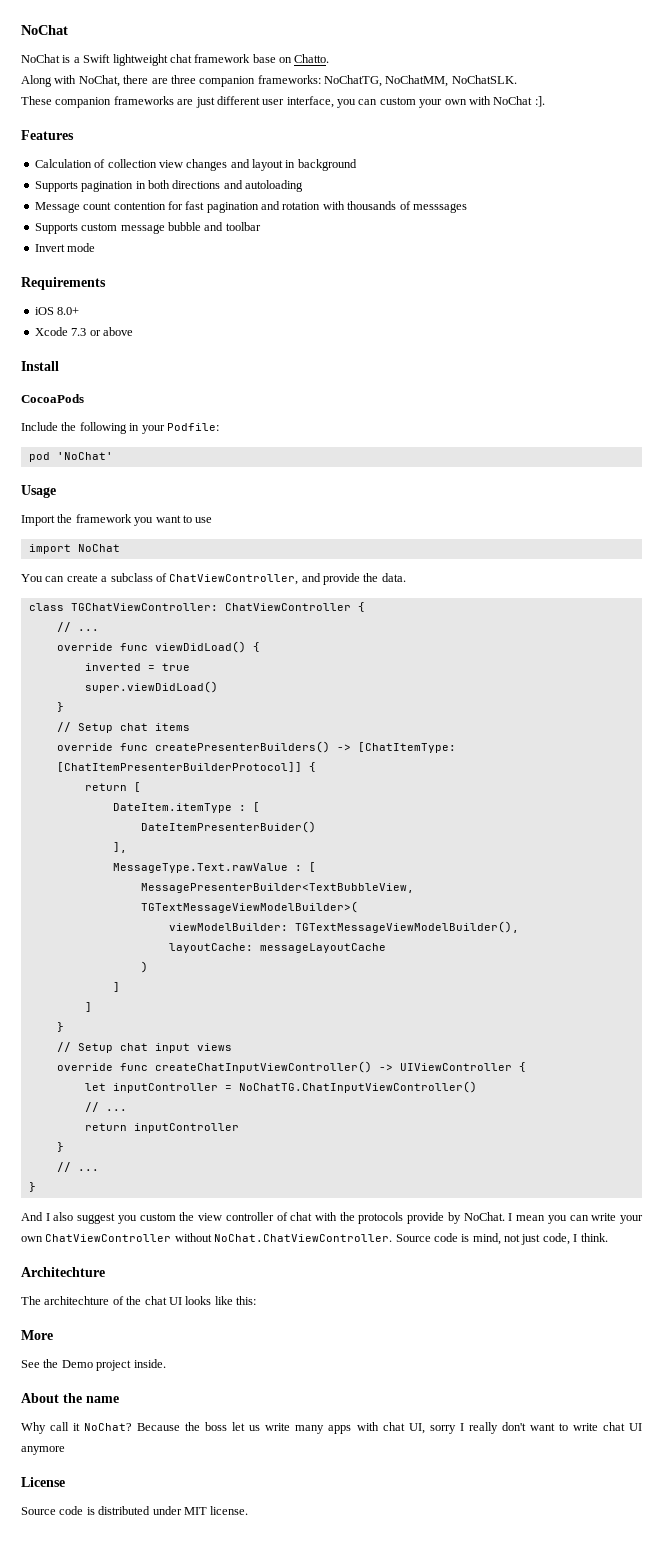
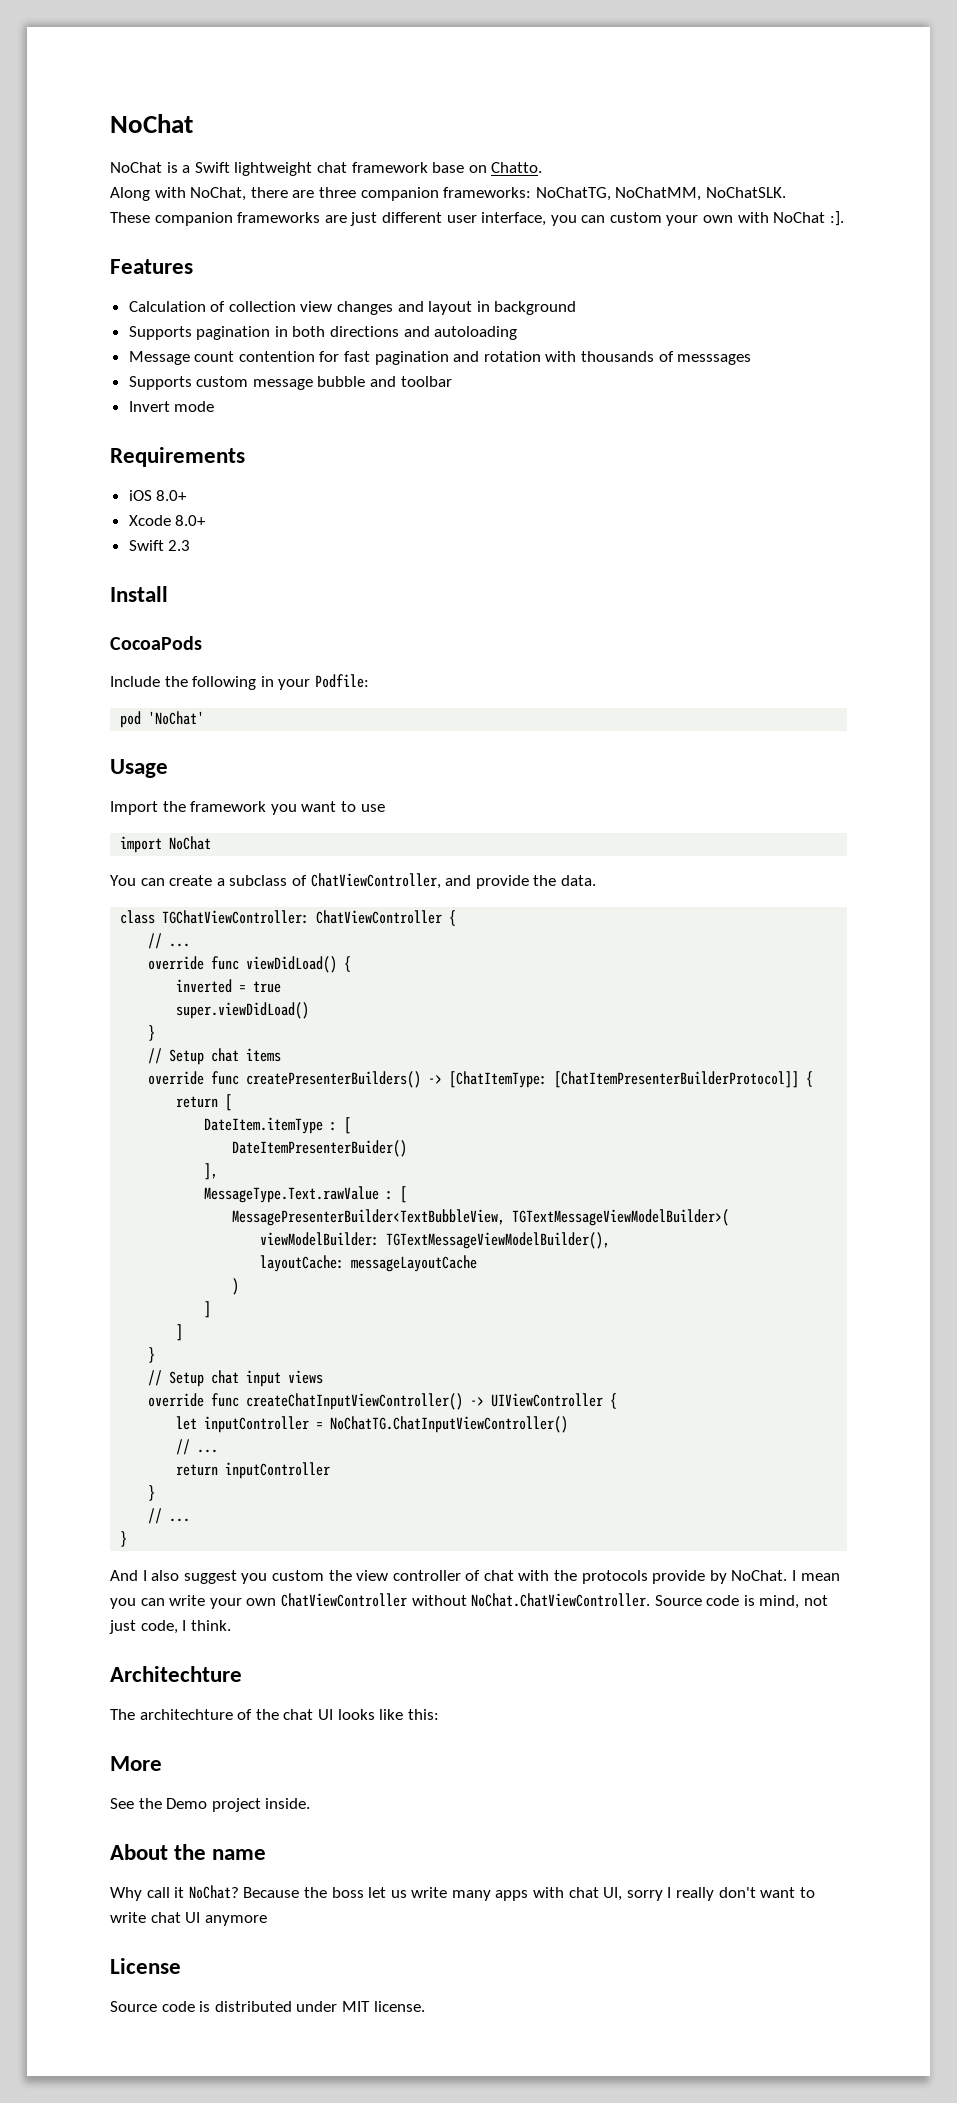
- Xcode 7.3 or above
+ Xcode 8.0+
+ Swift 2.3

